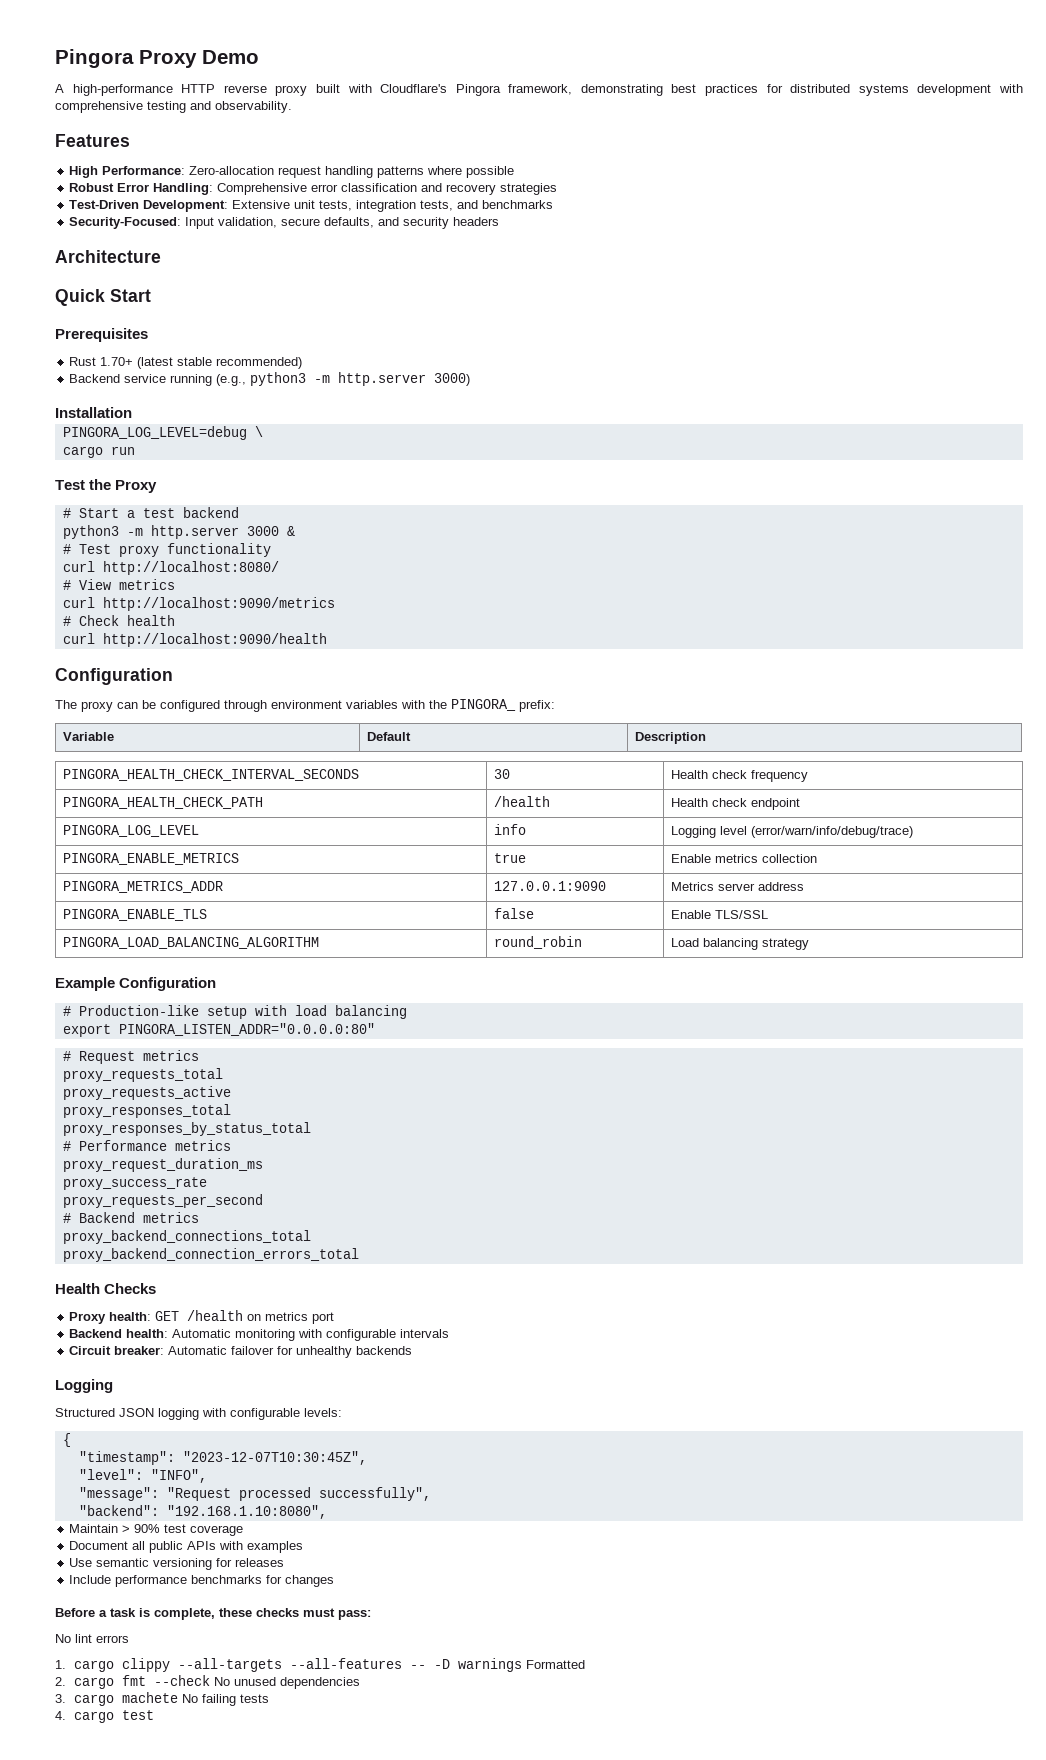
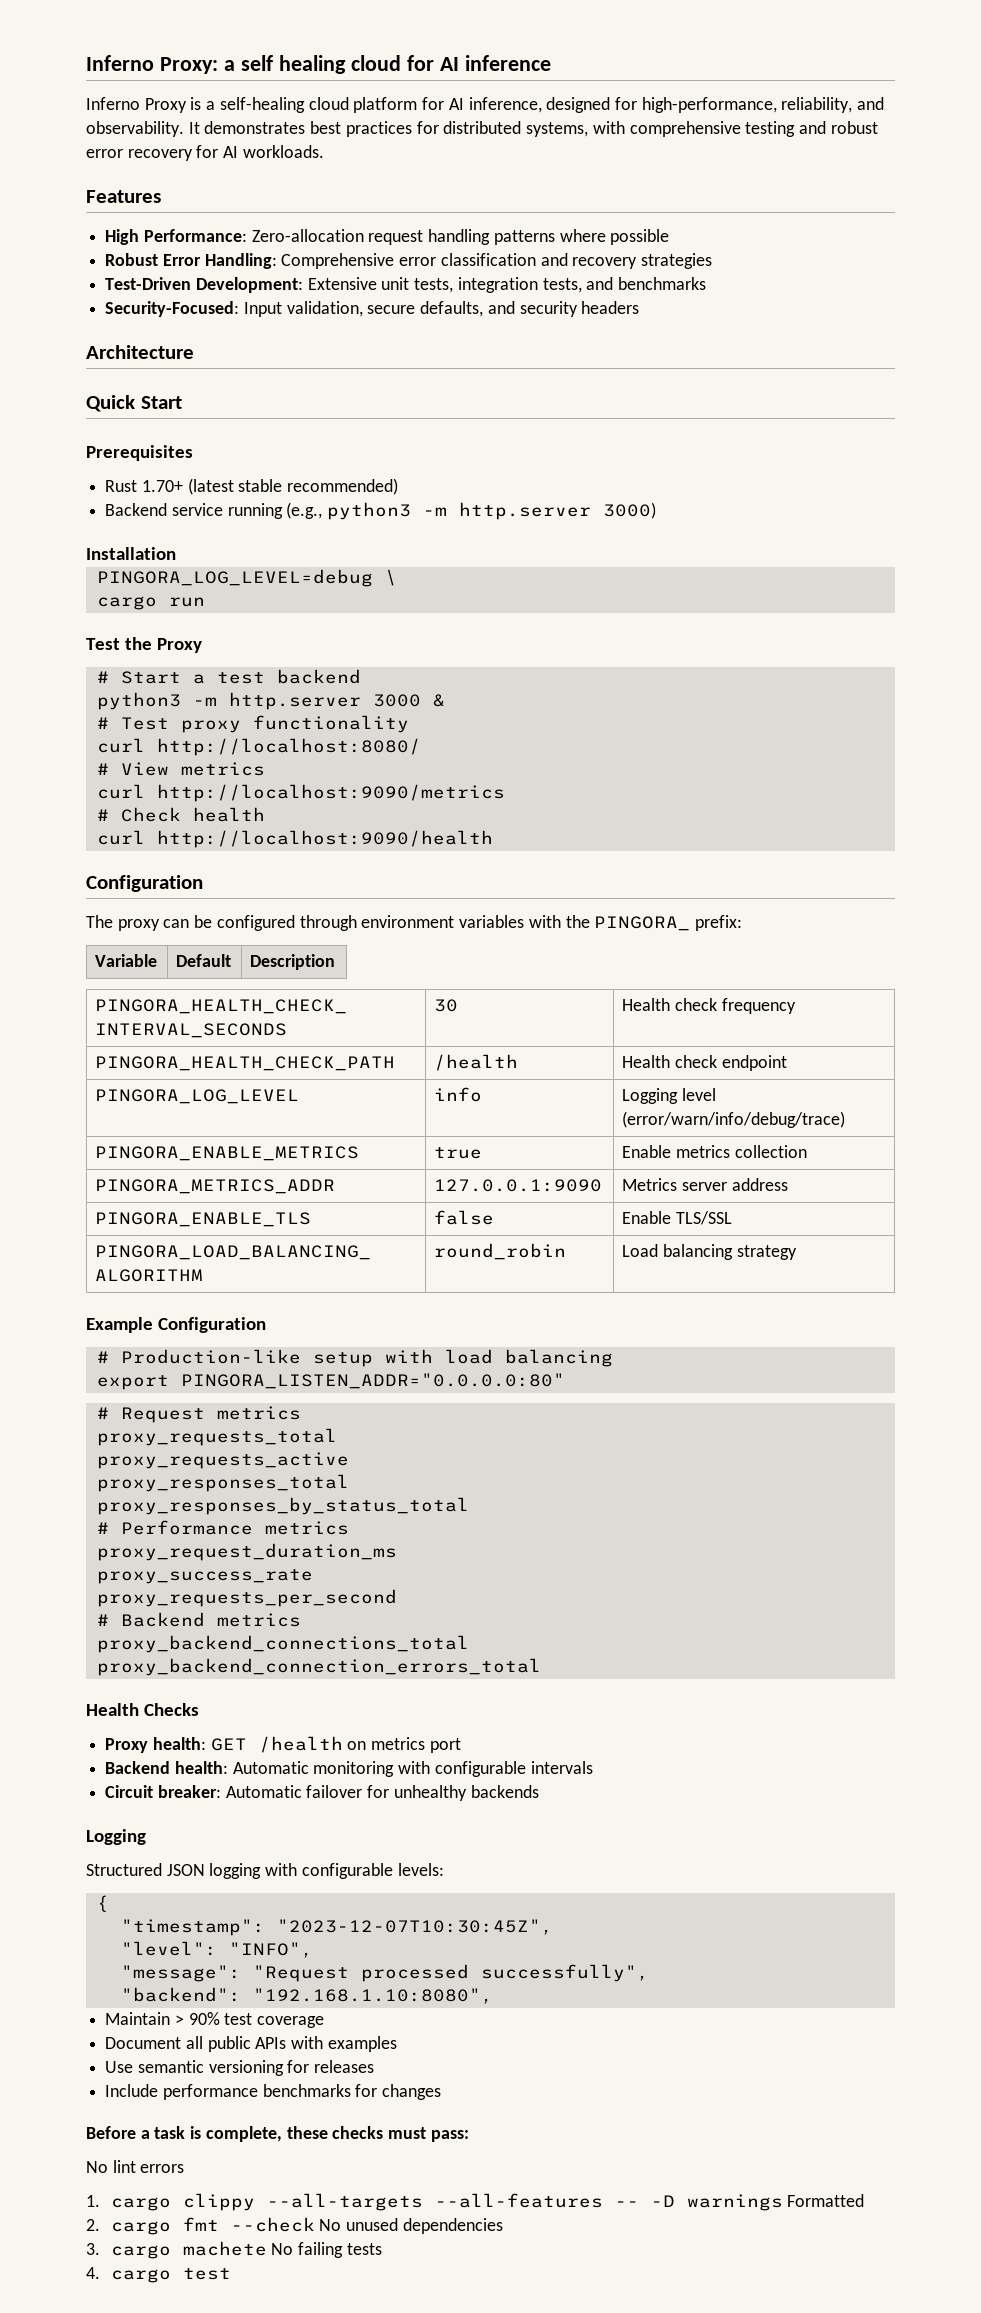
- Pingora Proxy Demo
- A high-performance HTTP reverse proxy built with Cloudflare's Pingora framework, demonstrating best practices for distributed systems development with comprehensive testing and observability.
+ Inferno Proxy: a self healing cloud for AI inference
+ Inferno Proxy is a self-healing cloud platform for AI inference, designed for high-performance, reliability, and observability. It demonstrates best practices for distributed systems, with comprehensive testing and robust error recovery for AI workloads.

